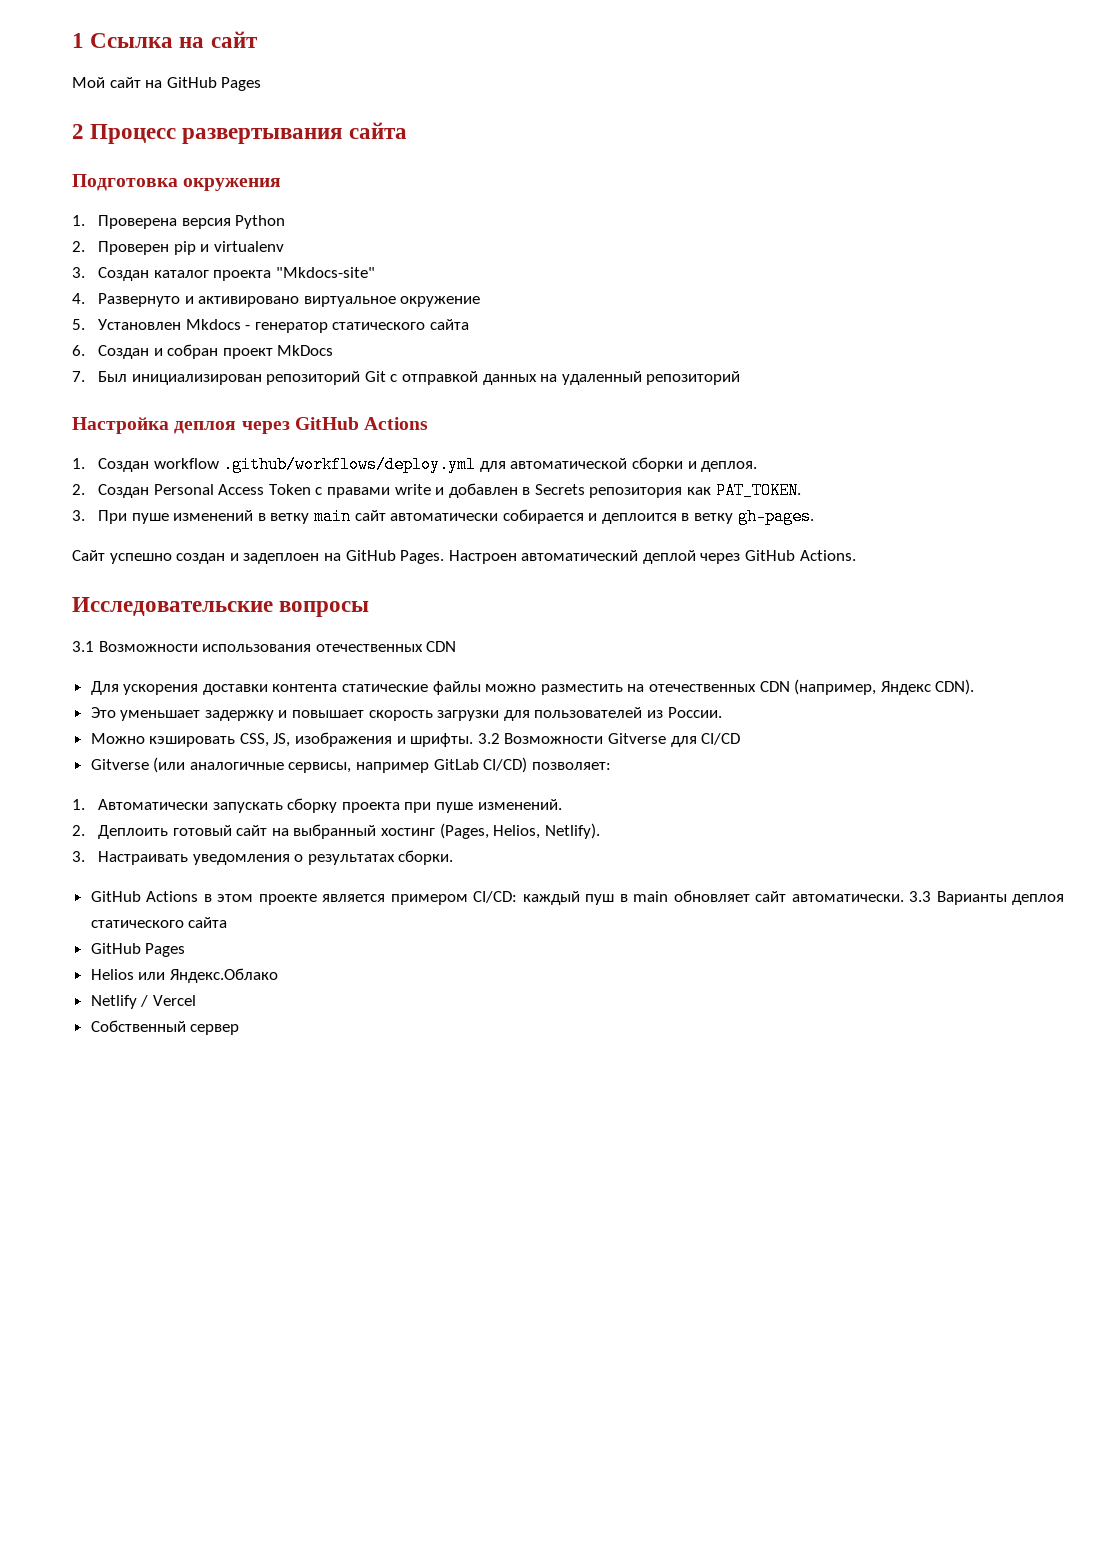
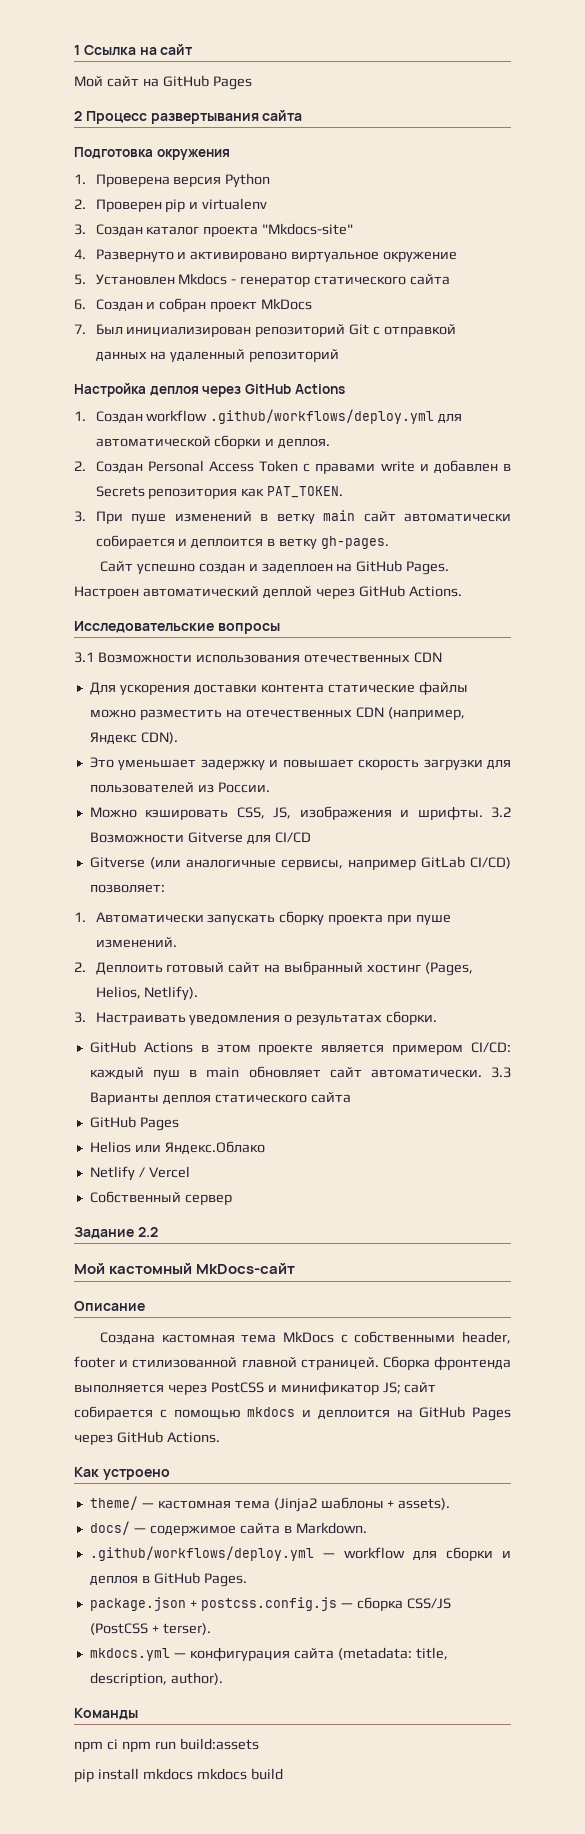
+ Задание 2.2
+ Мой кастомный MkDocs-сайт
+ Описание
+ Создана кастомная тема MkDocs с собственными header, footer и стилизованной главной страницей. Сборка фронтенда выполняется через PostCSS и минификатор JS; сайт собирается с помощью mkdocs и деплоится на GitHub Pages через GitHub Actions.
+ Как устроено
+ theme/ — кастомная тема (Jinja2 шаблоны + assets).
+ docs/ — содержимое сайта в Markdown.
+ .github/workflows/deploy.yml — workflow для сборки и деплоя в GitHub Pages.
+ package.json + postcss.config.js — сборка CSS/JS (PostCSS + terser).
+ mkdocs.yml — конфигурация сайта (metadata: title, description, author).
+ Команды
+ npm ci npm run build:assets
+ pip install mkdocs mkdocs build

